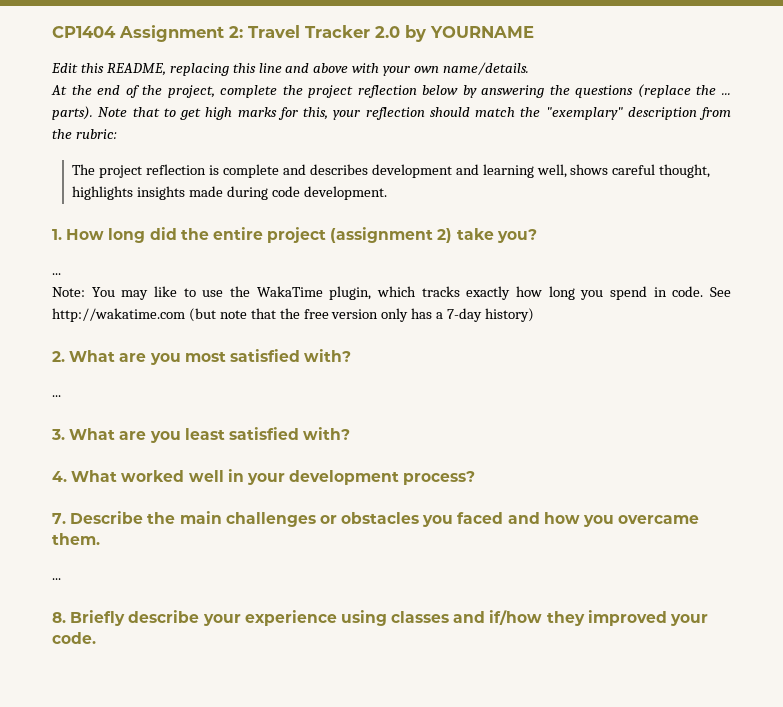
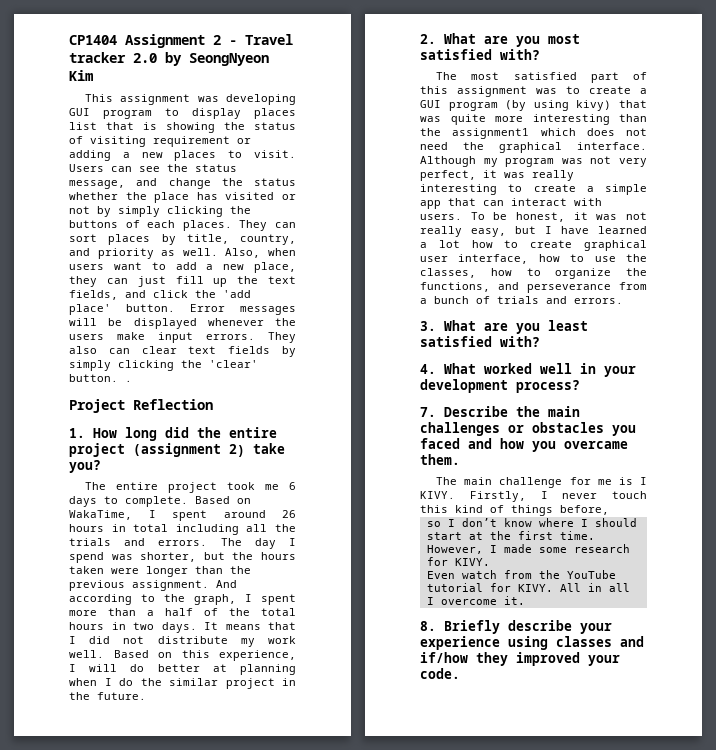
- CP1404 Assignment 2: Travel Tracker 2.0 by YOURNAME
- Edit this README, replacing this line and above with your own name/details.
- At the end of the project, complete the project reflection below by answering the questions (replace the ... parts). Note that to get high marks for this, your reflection should match the "exemplary" description from the rubric:
- The project reflection is complete and describes development and learning well, shows careful thought, highlights insights made during code development.
+ CP1404 Assignment 2 - Travel tracker 2.0 by SeongNyeon Kim
+ This assignment was developing GUI program to display places list that is showing the status of visiting requirement or adding a new places to visit. Users can see the status message, and change the status whether the place has visited or not by simply clicking the buttons of each places. They can sort places by title, country, and priority as well. Also, when users want to add a new place, they can just fill up the text fields, and click the 'add place' button. Error messages will be displayed whenever the users make input errors. They also can clear text fields by simply clicking the 'clear' button. .
+ Project Reflection
  1. How long did the entire project (assignment 2) take you?
- ...
- Note: You may like to use the WakaTime plugin, which tracks exactly how long you spend in code. See http://wakatime.com (but note that the free version only has a 7-day history)
+ The entire project took me 6 days to complete. Based on WakaTime, I spent around 26 hours in total including all the trials and errors. The day I spend was shorter, but the hours taken were longer than the previous assignment. And according to the graph, I spent more than a half of the total hours in two days. It means that I did not distribute my work well. Based on this experience, I will do better at planning when I do the similar project in the future.
  2. What are you most satisfied with?
- ...
+ The most satisfied part of this assignment was to create a GUI program (by using kivy) that was quite more interesting than the assignment1 which does not need the graphical interface. Although my program was not very perfect, it was really interesting to create a simple app that can interact with users. To be honest, it was not really easy, but I have learned a lot how to create graphical user interface, how to use the classes, how to organize the functions, and perseverance from a bunch of trials and errors.
  7. Describe the main challenges or obstacles you faced and how you overcame them.
- ...
+ The main challenge for me is I KIVY. Firstly, I never touch this kind of things before,
+ so I don’t know where I should start at the first time. However, I made some research for KIVY.
+ Even watch from the YouTube tutorial for KIVY. All in all I overcome it.

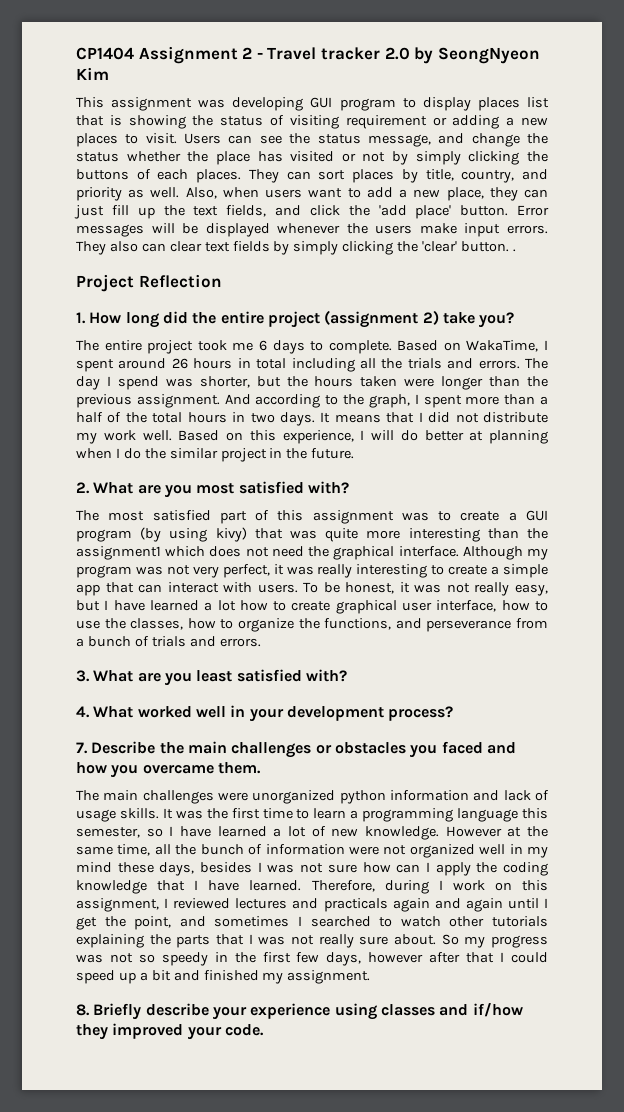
- The main challenge for me is I KIVY. Firstly, I never touch this kind of things before,
- so I don’t know where I should start at the first time. However, I made some research for KIVY.
- Even watch from the YouTube tutorial for KIVY. All in all I overcome it.
+ The main challenges were unorganized python information and lack of usage skills. It was the first time to learn a programming language this semester, so I have learned a lot of new knowledge. However at the same time, all the bunch of information were not organized well in my mind these days, besides I was not sure how can I apply the coding knowledge that I have learned. Therefore, during I work on this assignment, I reviewed lectures and practicals again and again until I get the point, and sometimes I searched to watch other tutorials explaining the parts that I was not really sure about. So my progress was not so speedy in the first few days, however after that I could speed up a bit and finished my assignment.

